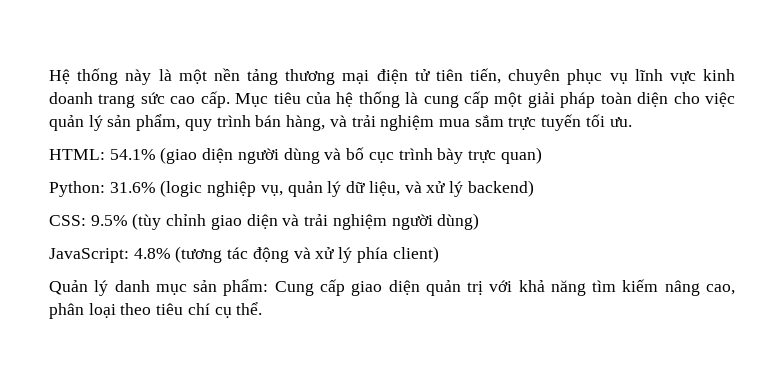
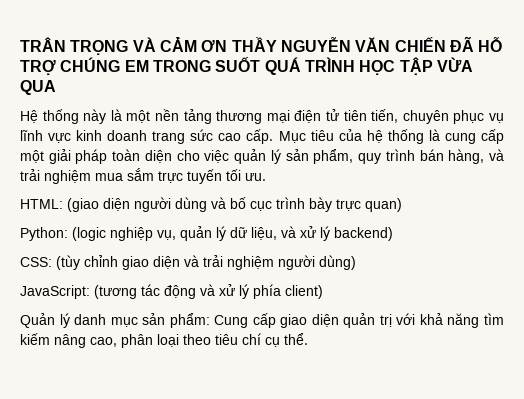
+ TRÂN TRỌNG VÀ CẢM ƠN THẦY NGUYỄN VĂN CHIẾN ĐÃ HỖ TRỢ CHÚNG EM TRONG SUỐT QUÁ TRÌNH HỌC TẬP VỪA QUA
- HTML: 54.1% (giao diện người dùng và bố cục trình bày trực quan)
+ HTML: (giao diện người dùng và bố cục trình bày trực quan)
- Python: 31.6% (logic nghiệp vụ, quản lý dữ liệu, và xử lý backend)
+ Python: (logic nghiệp vụ, quản lý dữ liệu, và xử lý backend)
- CSS: 9.5% (tùy chỉnh giao diện và trải nghiệm người dùng)
+ CSS: (tùy chỉnh giao diện và trải nghiệm người dùng)
- JavaScript: 4.8% (tương tác động và xử lý phía client)
+ JavaScript: (tương tác động và xử lý phía client)

